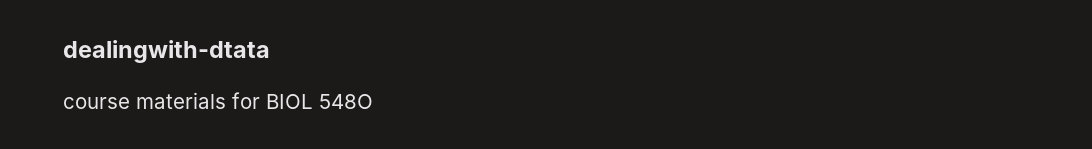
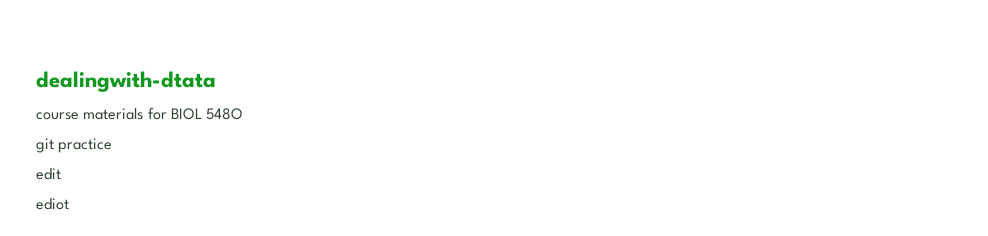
+ git practice
+ edit
+ ediot

